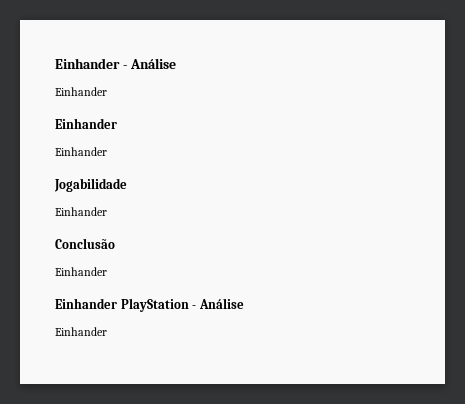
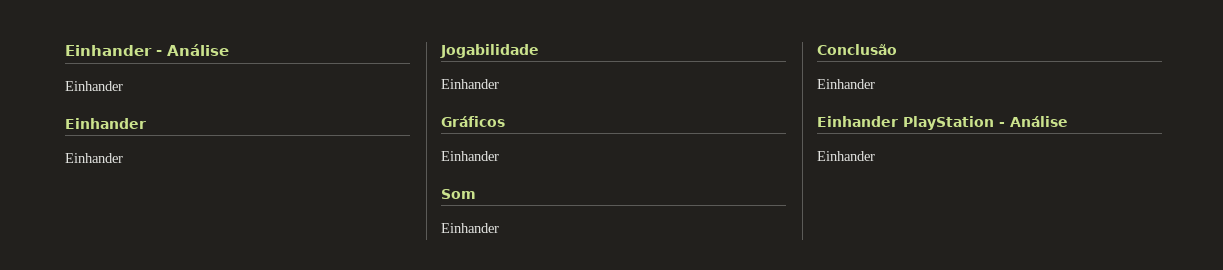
+ Gráficos
+ Einhander
+ Som
+ Einhander

